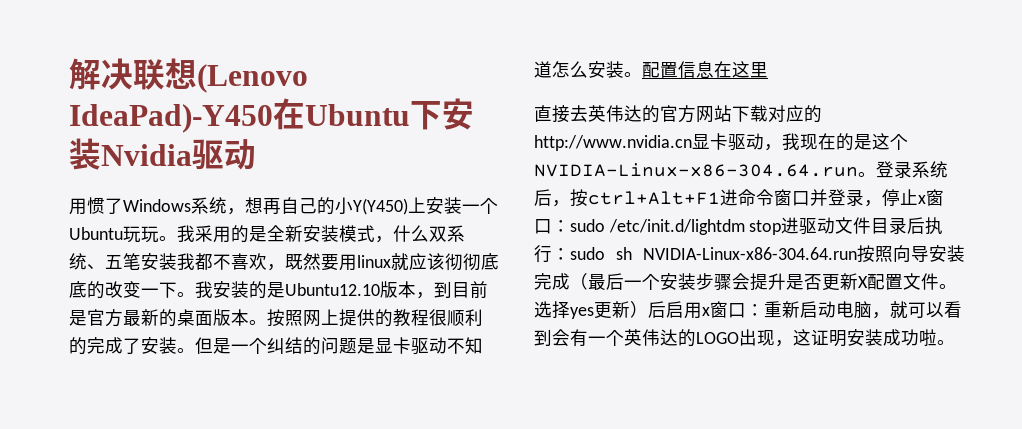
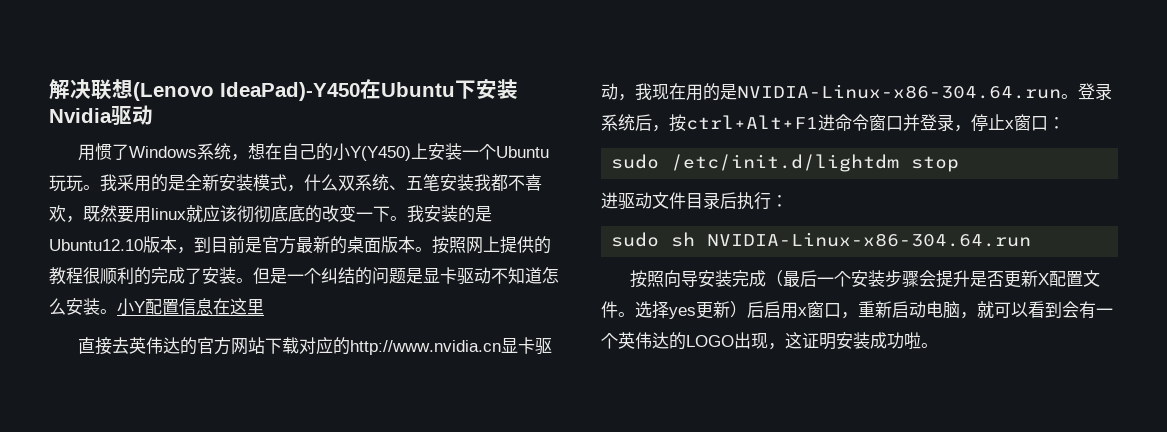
- 用惯了Windows系统，想再自己的小Y(Y450)上安装一个Ubuntu玩玩。
+ 用惯了Windows系统，想在自己的小Y(Y450)上安装一个Ubuntu玩玩。
- 配置信息在这里
+ 小Y配置信息在这里
- 直接去英伟达的官方网站下载对应的http://www.nvidia.cn显卡驱动，我现在的是这个NVIDIA-Linux-x86-304.64.run。
+ 直接去英伟达的官方网站下载对应的http://www.nvidia.cn显卡驱动，我现在用的是NVIDIA-Linux-x86-304.64.run。
- 登录系统后，按ctrl+Alt+F1进命令窗口并登录，停止x窗口：sudo /etc/init.d/lightdm stop进驱动文件目录后执行：sudo sh NVIDIA-Linux-x86-304.64.run按照向导安装完成（最后一个安装步骤会提升是否更新X配置文件。
+ 登录系统后，按ctrl+Alt+F1进命令窗口并登录，停止x窗口：
+ sudo /etc/init.d/lightdm stop
+ 进驱动文件目录后执行：
+ sudo sh NVIDIA-Linux-x86-304.64.run
+ 按照向导安装完成（最后一个安装步骤会提升是否更新X配置文件。
- 选择yes更新）后启用x窗口：重新启动电脑，就可以看到会有一个英伟达的LOGO出现，这证明安装成功啦。
+ 选择yes更新）后启用x窗口，重新启动电脑，就可以看到会有一个英伟达的LOGO出现，这证明安装成功啦。

